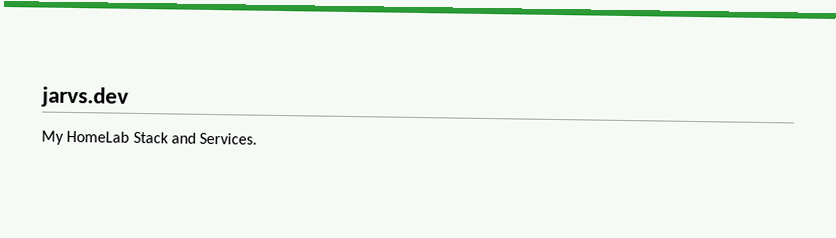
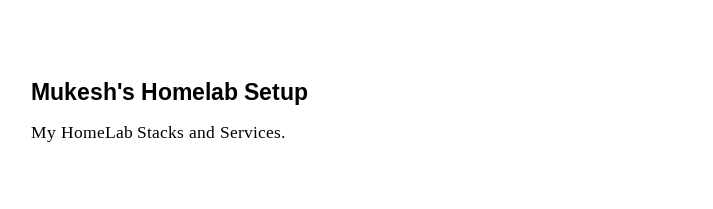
- jarvs.dev
+ Mukesh's Homelab Setup
- My HomeLab Stack and Services.
+ My HomeLab Stacks and Services.

